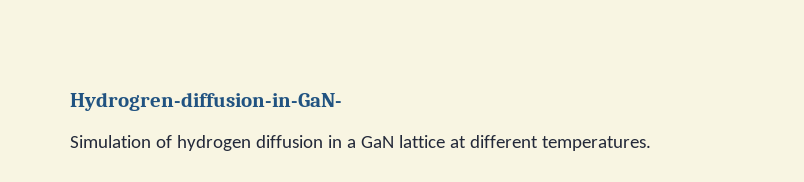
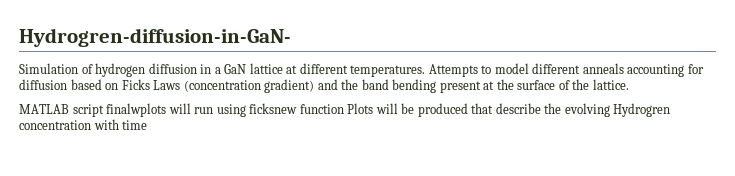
+ Attempts to model different anneals accounting for diffusion based on Ficks Laws (concentration gradient) and the band bending present at the surface of the lattice.
+ MATLAB script finalwplots will run using ficksnew function Plots will be produced that describe the evolving Hydrogren concentration with time

